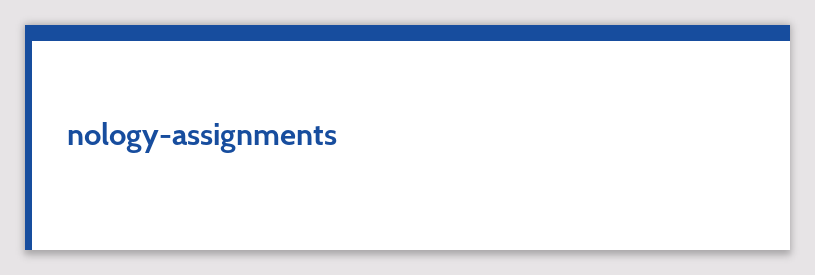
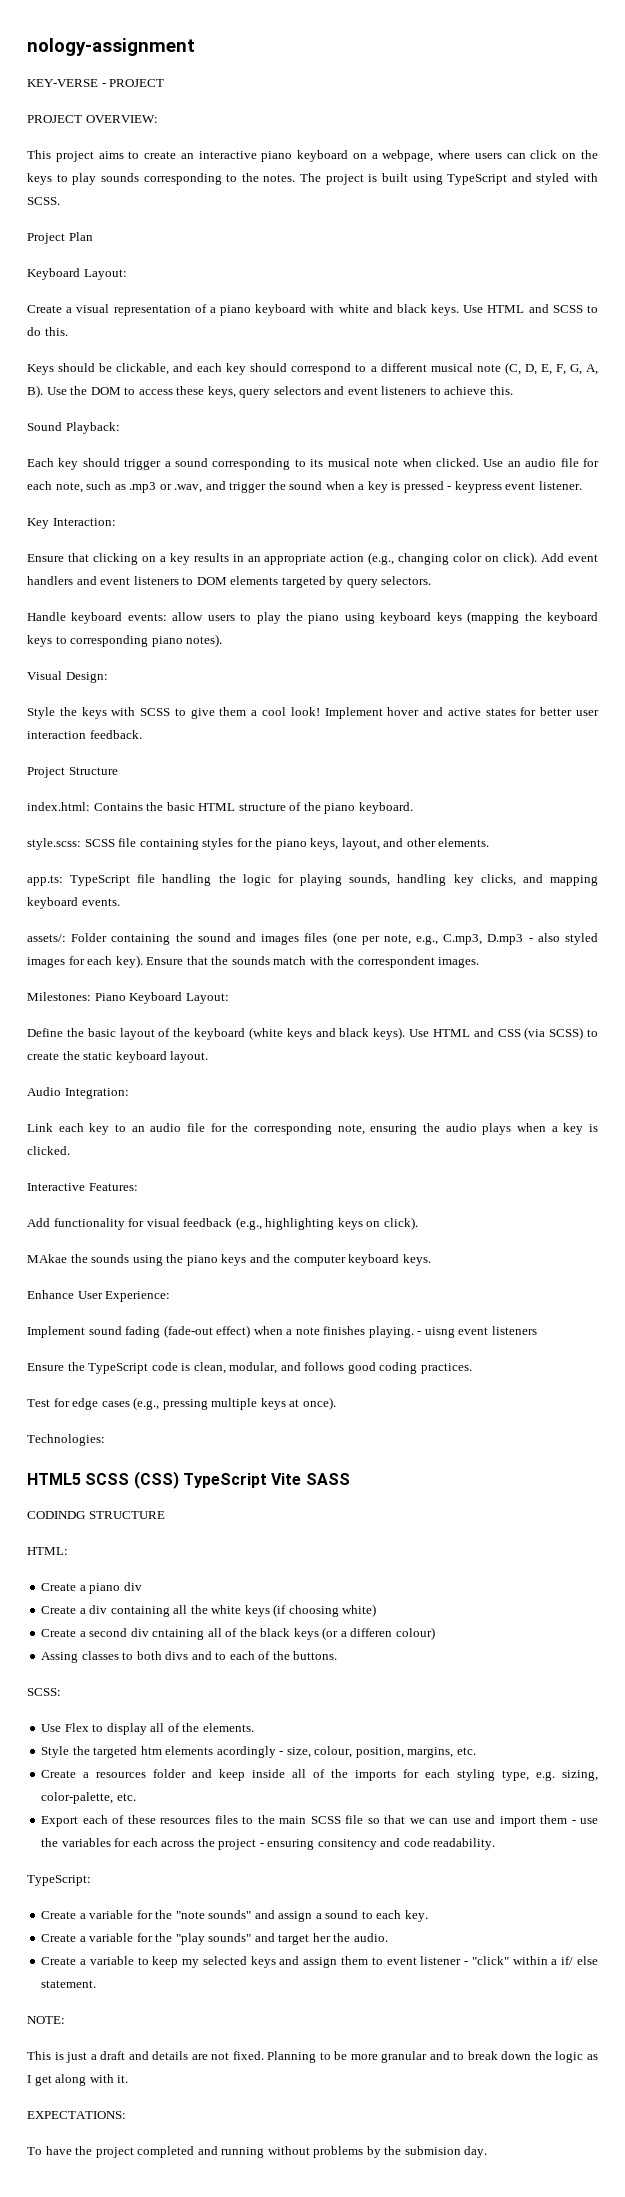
- nology-assignments
+ nology-assignment
+ KEY-VERSE - PROJECT
+ PROJECT OVERVIEW:
+ This project aims to create an interactive piano keyboard on a webpage, where users can click on the keys to play sounds corresponding to the notes. The project is built using TypeScript and styled with SCSS.
+ Project Plan
+ Keyboard Layout:
+ Create a visual representation of a piano keyboard with white and black keys. Use HTML and SCSS to do this.
+ Keys should be clickable, and each key should correspond to a different musical note (C, D, E, F, G, A, B). Use the DOM to access these keys, query selectors and event listeners to achieve this.
+ Sound Playback:
+ Each key should trigger a sound corresponding to its musical note when clicked. Use an audio file for each note, such as .mp3 or .wav, and trigger the sound when a key is pressed - keypress event listener.
+ Key Interaction:
+ Ensure that clicking on a key results in an appropriate action (e.g., changing color on click). Add event handlers and event listeners to DOM elements targeted by query selectors.
+ Handle keyboard events: allow users to play the piano using keyboard keys (mapping the keyboard keys to corresponding piano notes).
+ Visual Design:
+ Style the keys with SCSS to give them a cool look! Implement hover and active states for better user interaction feedback.
+ Project Structure
+ index.html: Contains the basic HTML structure of the piano keyboard.
+ style.scss: SCSS file containing styles for the piano keys, layout, and other elements.
+ app.ts: TypeScript file handling the logic for playing sounds, handling key clicks, and mapping keyboard events.
+ assets/: Folder containing the sound and images files (one per note, e.g., C.mp3, D.mp3 - also styled images for each key). Ensure that the sounds match with the correspondent images.
+ Milestones: Piano Keyboard Layout:
+ Define the basic layout of the keyboard (white keys and black keys). Use HTML and CSS (via SCSS) to create the static keyboard layout.
+ Audio Integration:
+ Link each key to an audio file for the corresponding note, ensuring the audio plays when a key is clicked.
+ Interactive Features:
+ Add functionality for visual feedback (e.g., highlighting keys on click).
+ MAkae the sounds using the piano keys and the computer keyboard keys.
+ Enhance User Experience:
+ Implement sound fading (fade-out effect) when a note finishes playing. - uisng event listeners
+ Ensure the TypeScript code is clean, modular, and follows good coding practices.
+ Test for edge cases (e.g., pressing multiple keys at once).
+ Technologies:
+ HTML5 SCSS (CSS) TypeScript Vite SASS
+ CODINDG STRUCTURE
+ HTML:
+ Create a piano div
+ Create a div containing all the white keys (if choosing white)
+ Create a second div cntaining all of the black keys (or a differen colour)
+ Assing classes to both divs and to each of the buttons.
+ SCSS:
+ Use Flex to display all of the elements.
+ Style the targeted htm elements acordingly - size, colour, position, margins, etc.
+ Create a resources folder and keep inside all of the imports for each styling type, e.g. sizing, color-palette, etc.
+ Export each of these resources files to the main SCSS file so that we can use and import them - use the variables for each across the project - ensuring consitency and code readability.
+ TypeScript:
+ Create a variable for the "note sounds" and assign a sound to each key.
+ Create a variable for the "play sounds" and target her the audio.
+ Create a variable to keep my selected keys and assign them to event listener - "click" within a if/ else statement.
+ NOTE:
+ This is just a draft and details are not fixed. Planning to be more granular and to break down the logic as I get along with it.
+ EXPECTATIONS:
+ To have the project completed and running without problems by the submision day.

